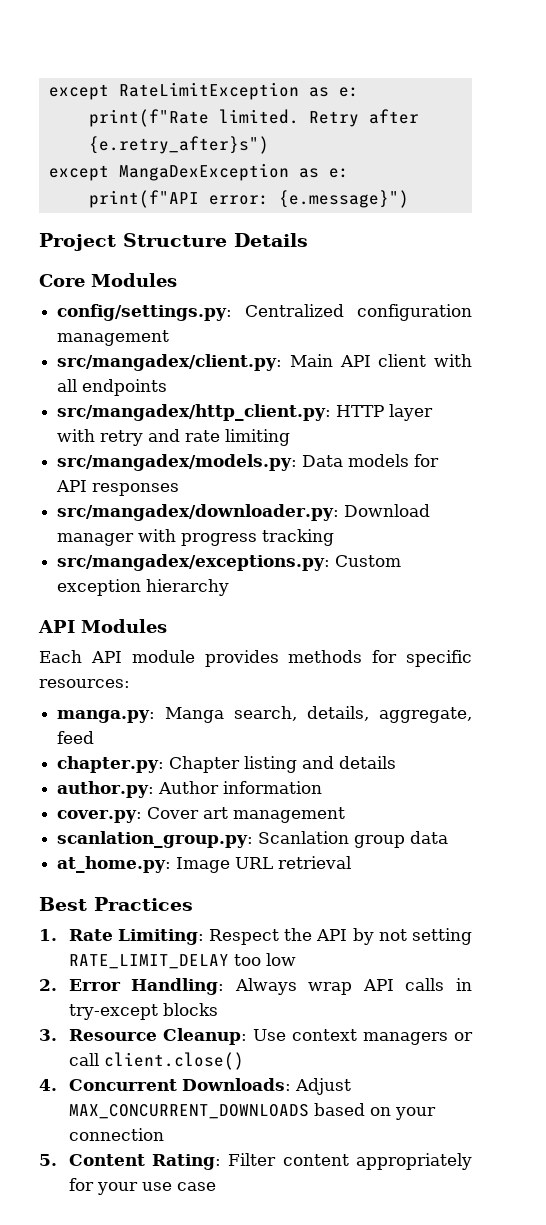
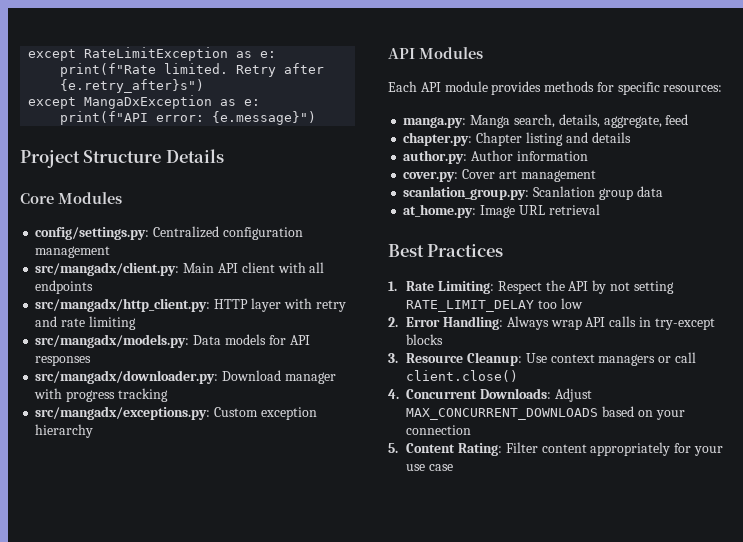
- except MangaDexException as e:
+ except MangaDxException as e:
- src/mangadex/client.py: Main API client with all endpoints
+ src/mangadx/client.py: Main API client with all endpoints
- src/mangadex/http_client.py: HTTP layer with retry and rate limiting
+ src/mangadx/http_client.py: HTTP layer with retry and rate limiting
- src/mangadex/models.py: Data models for API responses
+ src/mangadx/models.py: Data models for API responses
- src/mangadex/downloader.py: Download manager with progress tracking
+ src/mangadx/downloader.py: Download manager with progress tracking
- src/mangadex/exceptions.py: Custom exception hierarchy
+ src/mangadx/exceptions.py: Custom exception hierarchy

